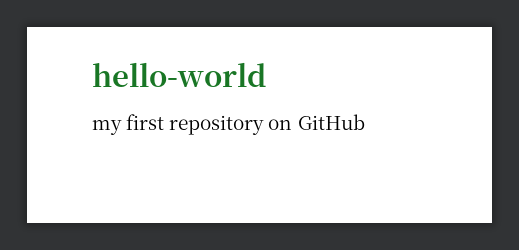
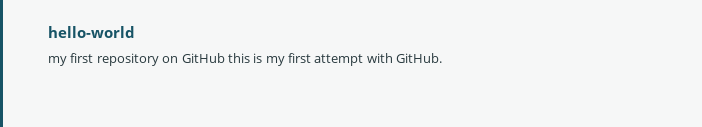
- my first repository on GitHub
+ my first repository on GitHub this is my first attempt with GitHub.

